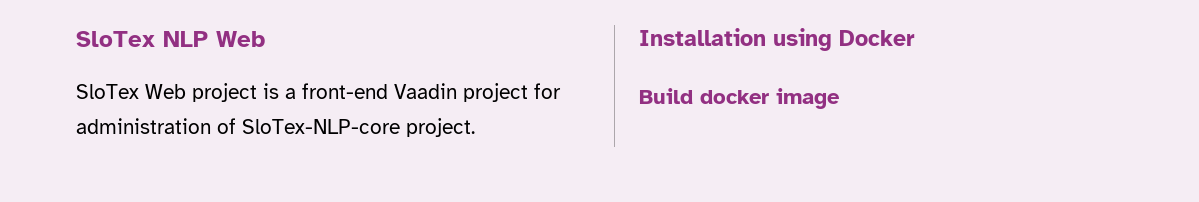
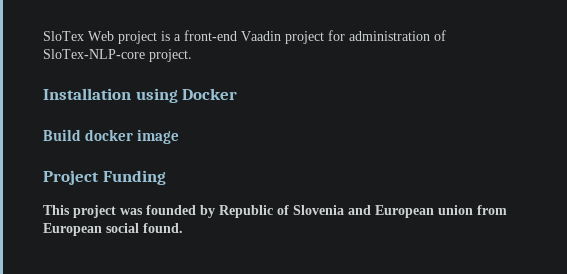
- SloTex NLP Web
+ Project Funding
+ This project was founded by Republic of Slovenia and European union from European social found.

